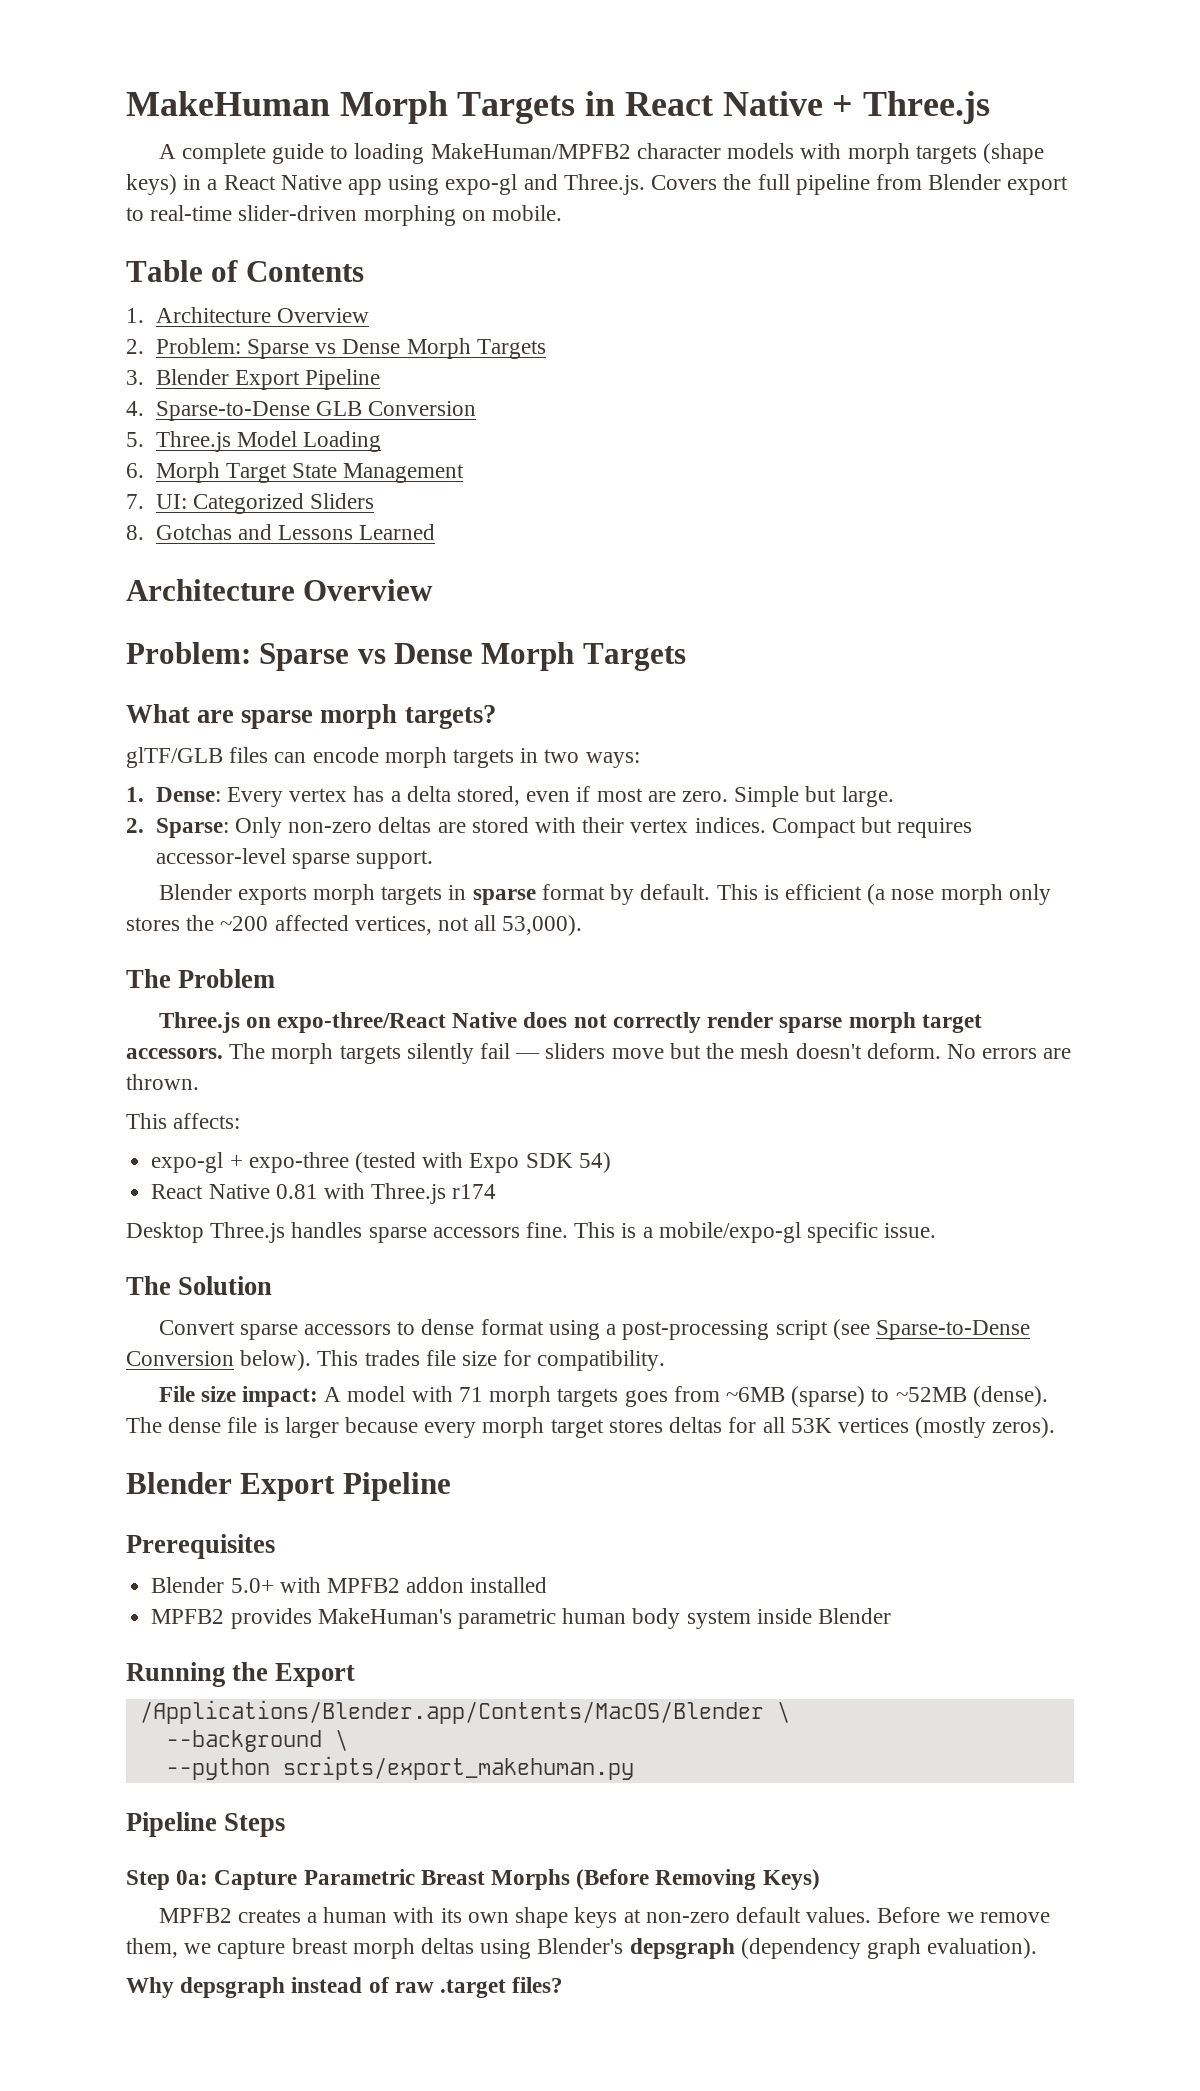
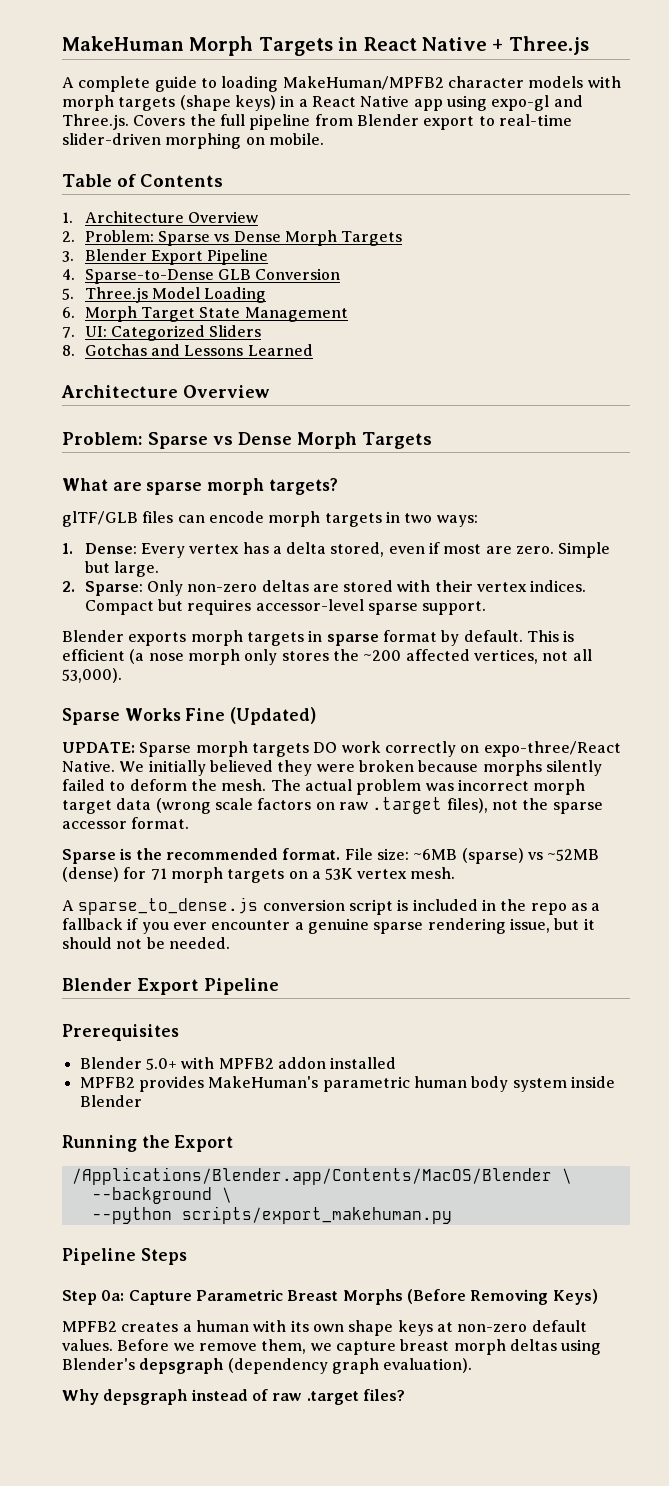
- The Problem
- Three.js on expo-three/React Native does not correctly render sparse morph target accessors. The morph targets silently fail — sliders move but the mesh doesn't deform. No errors are thrown.
- This affects:
- expo-gl + expo-three (tested with Expo SDK 54)
- React Native 0.81 with Three.js r174
- Desktop Three.js handles sparse accessors fine. This is a mobile/expo-gl specific issue.
- The Solution
- Convert sparse accessors to dense format using a post-processing script (see Sparse-to-Dense Conversion below). This trades file size for compatibility.
- File size impact: A model with 71 morph targets goes from ~6MB (sparse) to ~52MB (dense). The dense file is larger because every morph target stores deltas for all 53K vertices (mostly zeros).
+ Sparse Works Fine (Updated)
+ UPDATE: Sparse morph targets DO work correctly on expo-three/React Native. We initially believed they were broken because morphs silently failed to deform the mesh. The actual problem was incorrect morph target data (wrong scale factors on raw .target files), not the sparse accessor format.
+ Sparse is the recommended format. File size: ~6MB (sparse) vs ~52MB (dense) for 71 morph targets on a 53K vertex mesh.
+ A sparse_to_dense.js conversion script is included in the repo as a fallback if you ever encounter a genuine sparse rendering issue, but it should not be needed.

